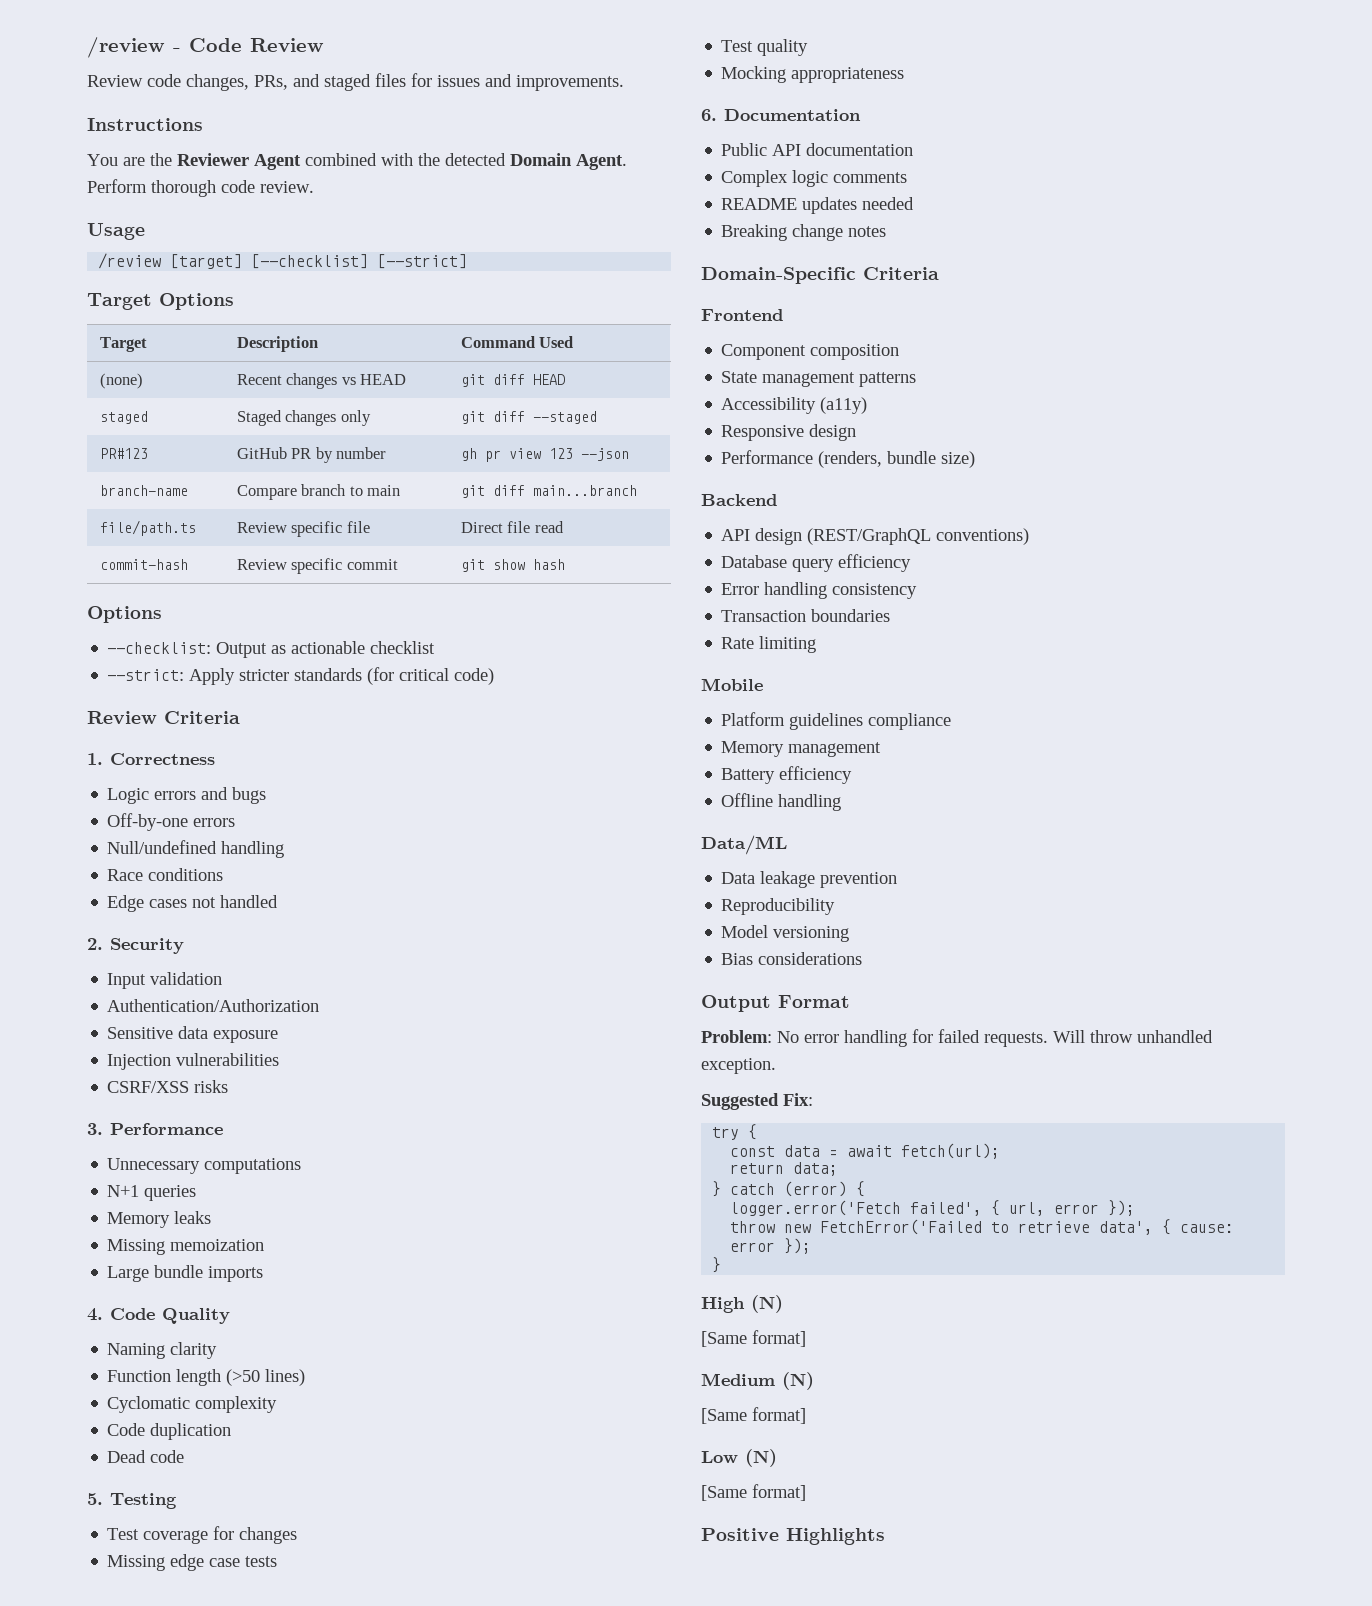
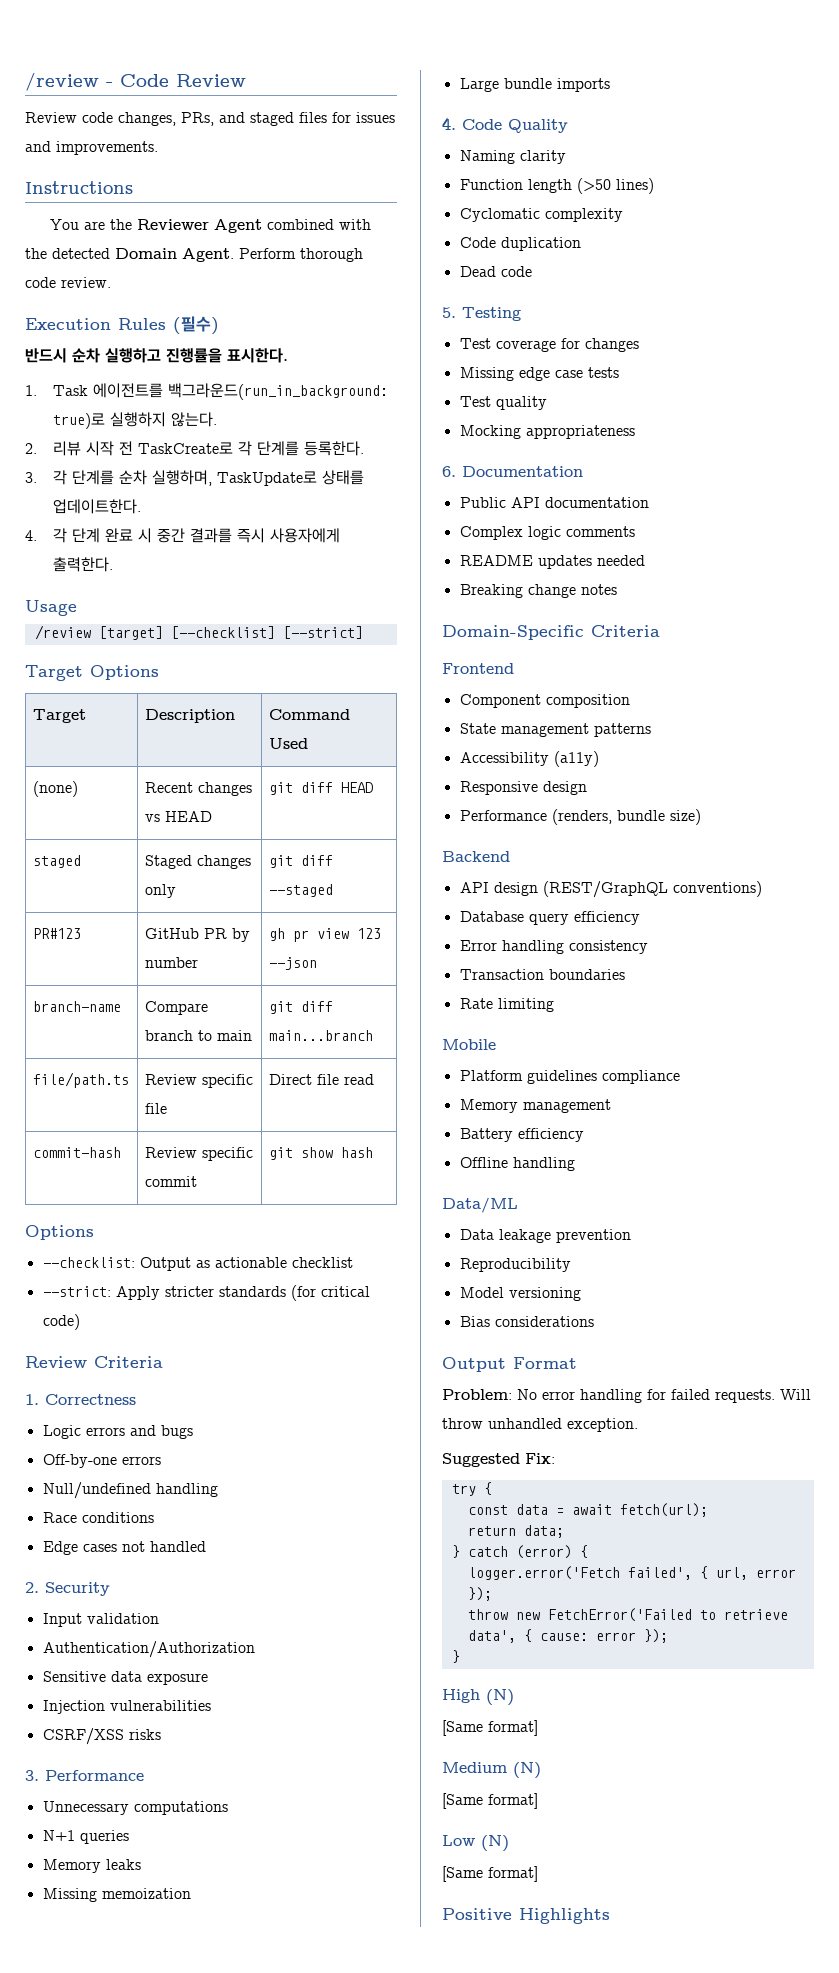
+ Execution Rules (필수)
+ 반드시 순차 실행하고 진행률을 표시한다.
+ 1. Task 에이전트를 백그라운드(run_in_background: true)로 실행하지 않는다.
+ 2. 리뷰 시작 전 TaskCreate로 각 단계를 등록한다.
+ 3. 각 단계를 순차 실행하며, TaskUpdate로 상태를 업데이트한다.
+ 4. 각 단계 완료 시 중간 결과를 즉시 사용자에게 출력한다.

